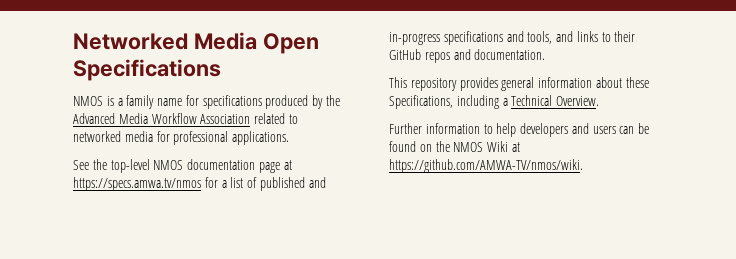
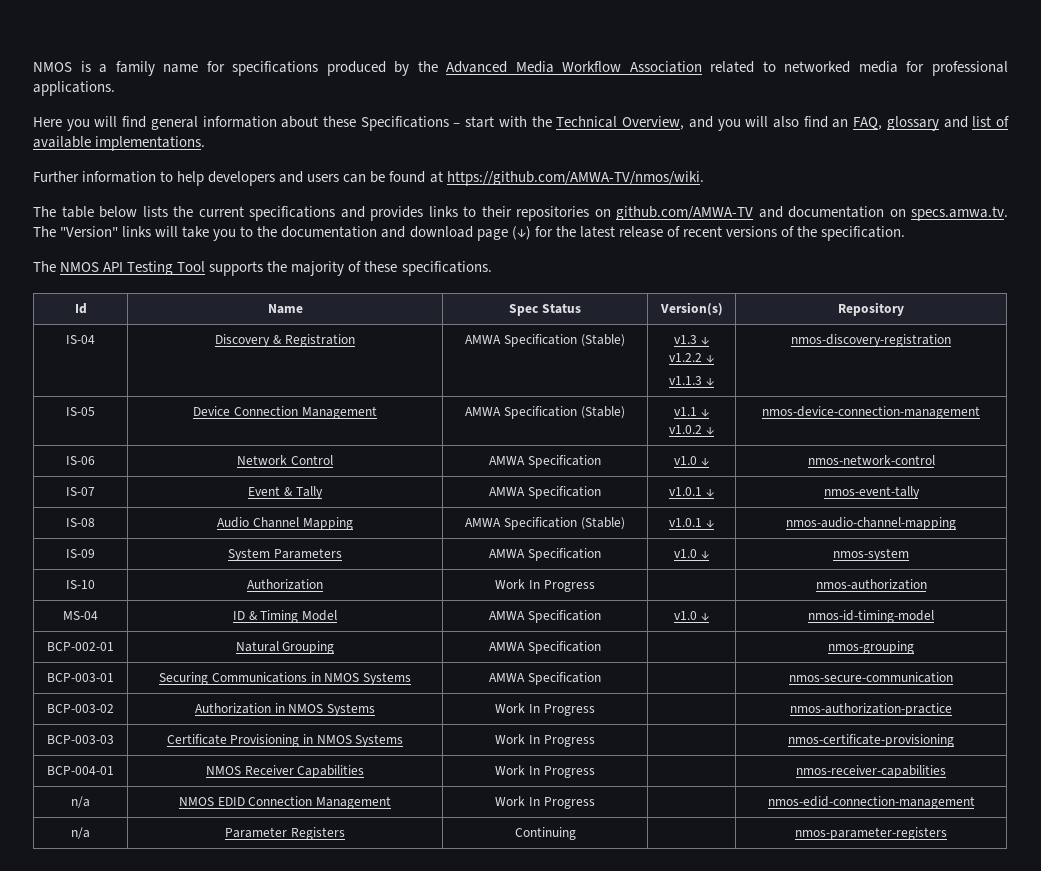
- Networked Media Open Specifications
- See the top-level NMOS documentation page at https://specs.amwa.tv/nmos for a list of published and in-progress specifications and tools, and links to their GitHub repos and documentation.
- This repository provides general information about these Specifications, including a Technical Overview.
+ Here you will find general information about these Specifications – start with the Technical Overview, and you will also find an FAQ, glossary and list of available implementations.
- Further information to help developers and users can be found on the NMOS Wiki at https://github.com/AMWA-TV/nmos/wiki.
+ Further information to help developers and users can be found at https://github.com/AMWA-TV/nmos/wiki.
+ The table below lists the current specifications and provides links to their repositories on github.com/AMWA-TV and documentation on specs.amwa.tv. The "Version" links will take you to the documentation and download page (↓) for the latest release of recent versions of the specification.
+ The NMOS API Testing Tool supports the majority of these specifications.
+ Id | Name | Spec Status | Version(s) | Repository
+ IS-04 | Discovery & Registration | AMWA Specification (Stable) | v1.3 ↓
+ v1.2.2 ↓
+ v1.1.3 ↓ | nmos-discovery-registration
+ IS-05 | Device Connection Management | AMWA Specification (Stable) | v1.1 ↓
+ v1.0.2 ↓ | nmos-device-connection-management
+ IS-06 | Network Control | AMWA Specification | v1.0 ↓ | nmos-network-control
+ IS-07 | Event & Tally | AMWA Specification | v1.0.1 ↓ | nmos-event-tally
+ IS-08 | Audio Channel Mapping | AMWA Specification (Stable) | v1.0.1 ↓ | nmos-audio-channel-mapping
+ IS-09 | System Parameters | AMWA Specification | v1.0 ↓ | nmos-system
+ IS-10 | Authorization | Work In Progress | | nmos-authorization
+ MS-04 | ID & Timing Model | AMWA Specification | v1.0 ↓ | nmos-id-timing-model
+ BCP-002-01 | Natural Grouping | AMWA Specification | | nmos-grouping
+ BCP-003-01 | Securing Communications in NMOS Systems | AMWA Specification | | nmos-secure-communication
+ BCP-003-02 | Authorization in NMOS Systems | Work In Progress | | nmos-authorization-practice
+ BCP-003-03 | Certificate Provisioning in NMOS Systems | Work In Progress | | nmos-certificate-provisioning
+ BCP-004-01 | NMOS Receiver Capabilities | Work In Progress | | nmos-receiver-capabilities
+ n/a | NMOS EDID Connection Management | Work In Progress | | nmos-edid-connection-management
+ n/a | Parameter Registers | Continuing | | nmos-parameter-registers

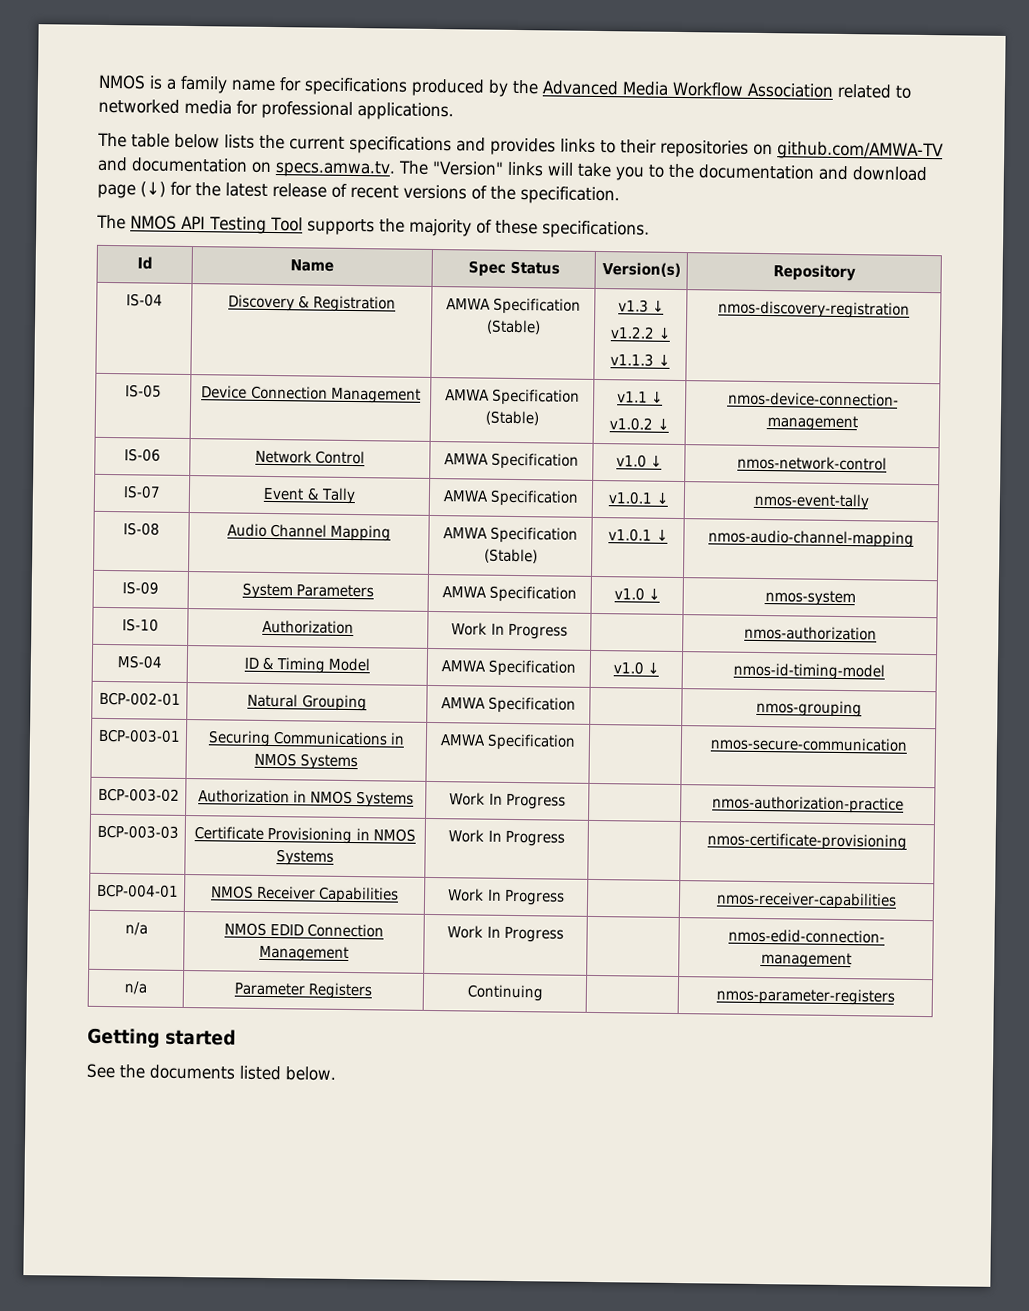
- Here you will find general information about these Specifications – start with the Technical Overview, and you will also find an FAQ, glossary and list of available implementations.
- Further information to help developers and users can be found at https://github.com/AMWA-TV/nmos/wiki.
+ Getting started
+ See the documents listed below.

